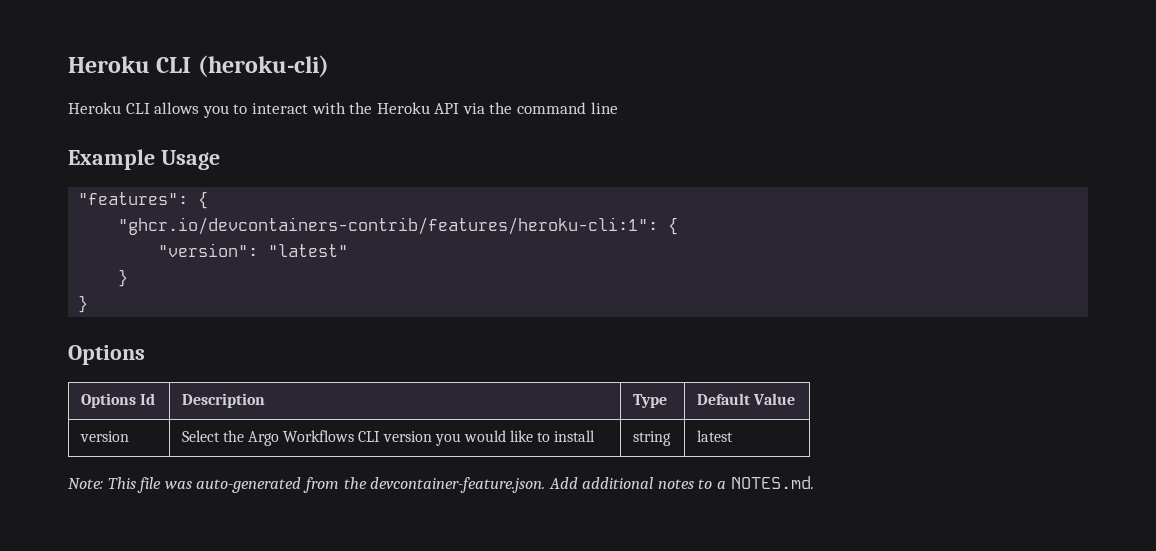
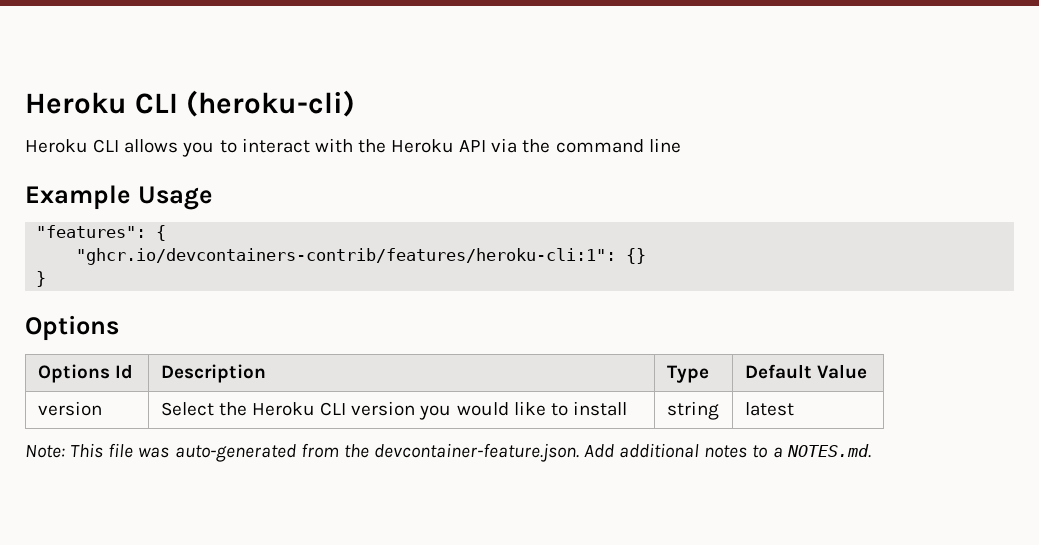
- "ghcr.io/devcontainers-contrib/features/heroku-cli:1": {
- "version": "latest"
- }
+ "ghcr.io/devcontainers-contrib/features/heroku-cli:1": {}
- version | Select the Argo Workflows CLI version you would like to install | string | latest
+ version | Select the Heroku CLI version you would like to install | string | latest

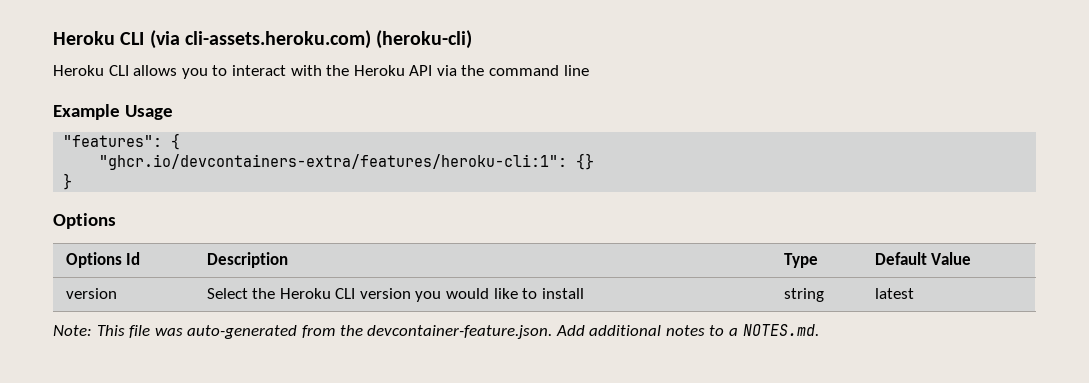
- Heroku CLI (heroku-cli)
+ Heroku CLI (via cli-assets.heroku.com) (heroku-cli)
- "ghcr.io/devcontainers-contrib/features/heroku-cli:1": {}
+ "ghcr.io/devcontainers-extra/features/heroku-cli:1": {}

